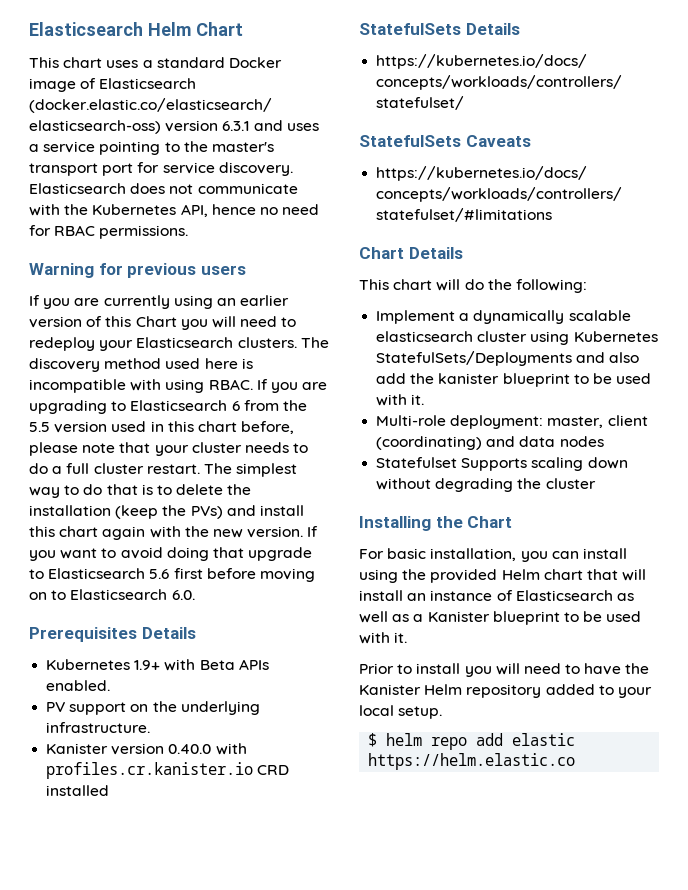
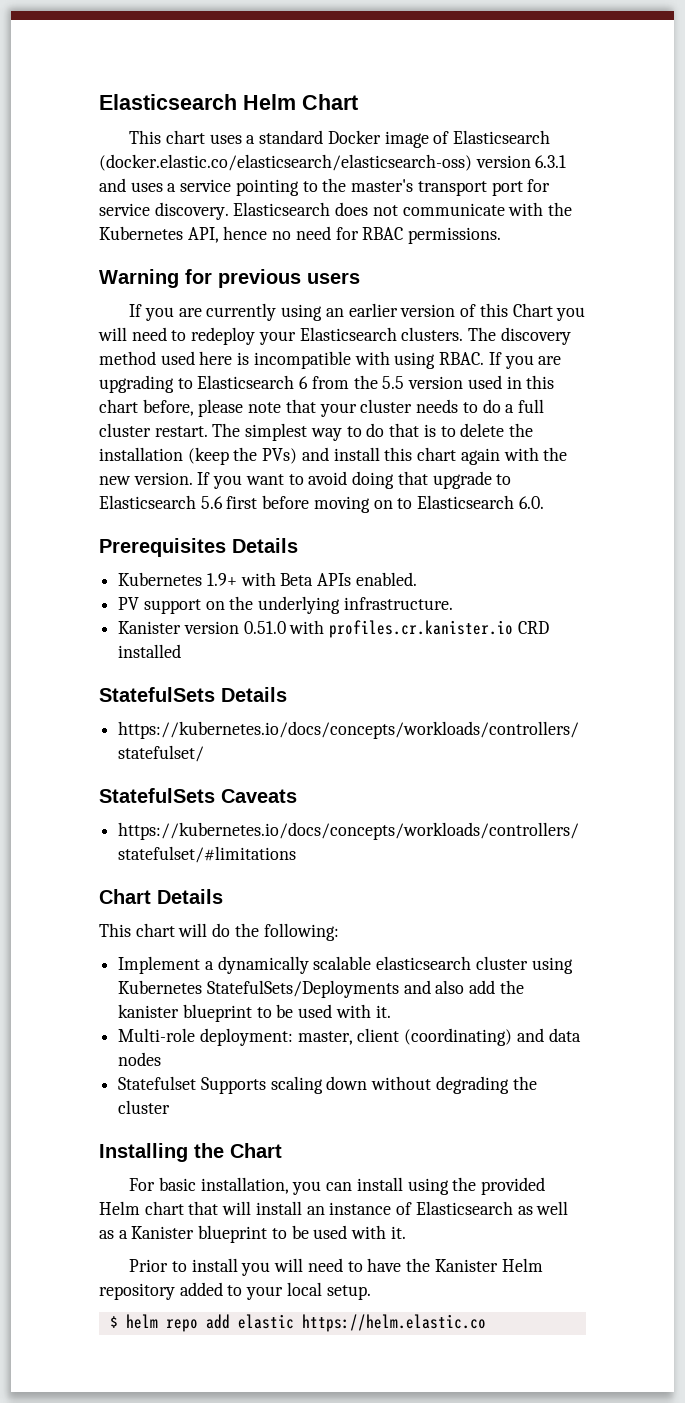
- Kanister version 0.40.0 with profiles.cr.kanister.io CRD installed
+ Kanister version 0.51.0 with profiles.cr.kanister.io CRD installed

